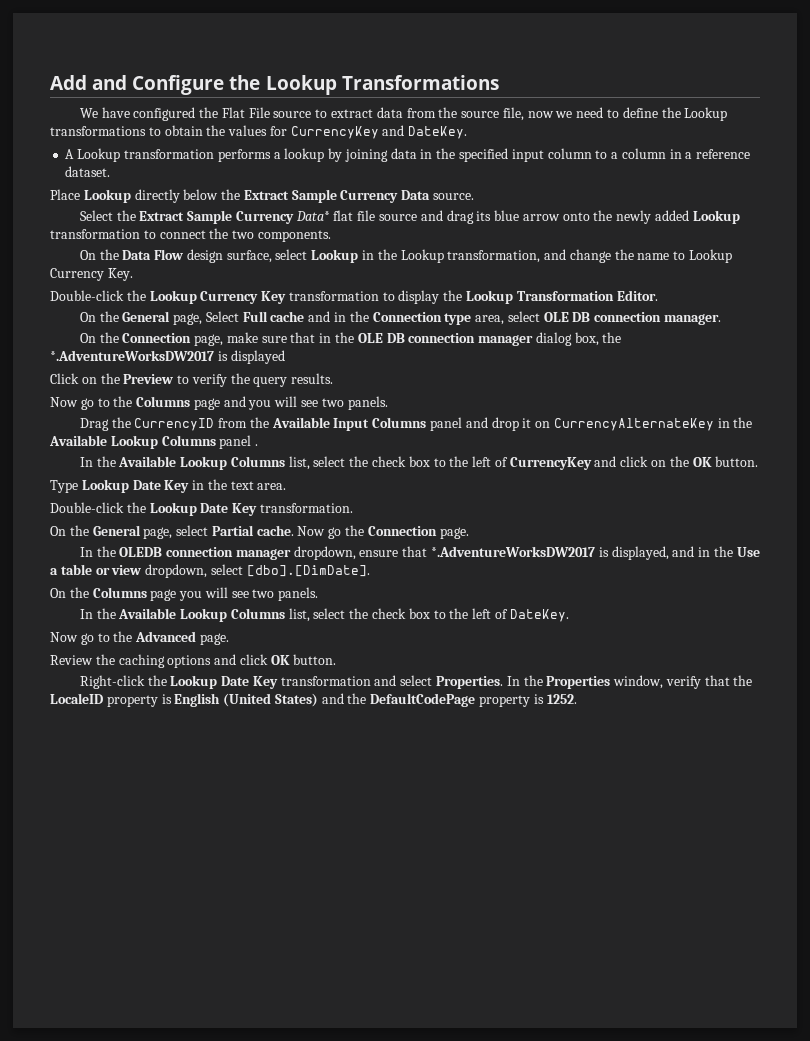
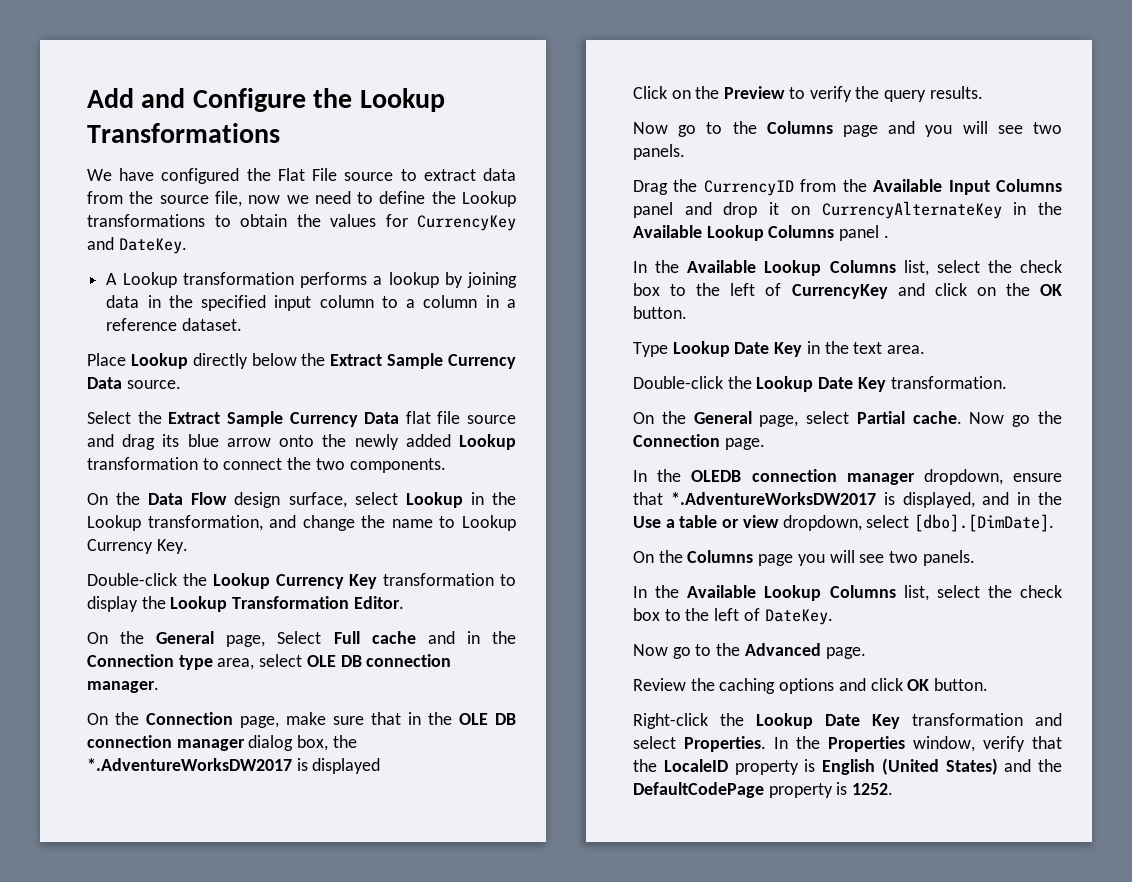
- Select the Extract Sample Currency Data* flat file source and drag its blue arrow onto the newly added Lookup transformation to connect the two components.
+ Select the Extract Sample Currency Data flat file source and drag its blue arrow onto the newly added Lookup transformation to connect the two components.

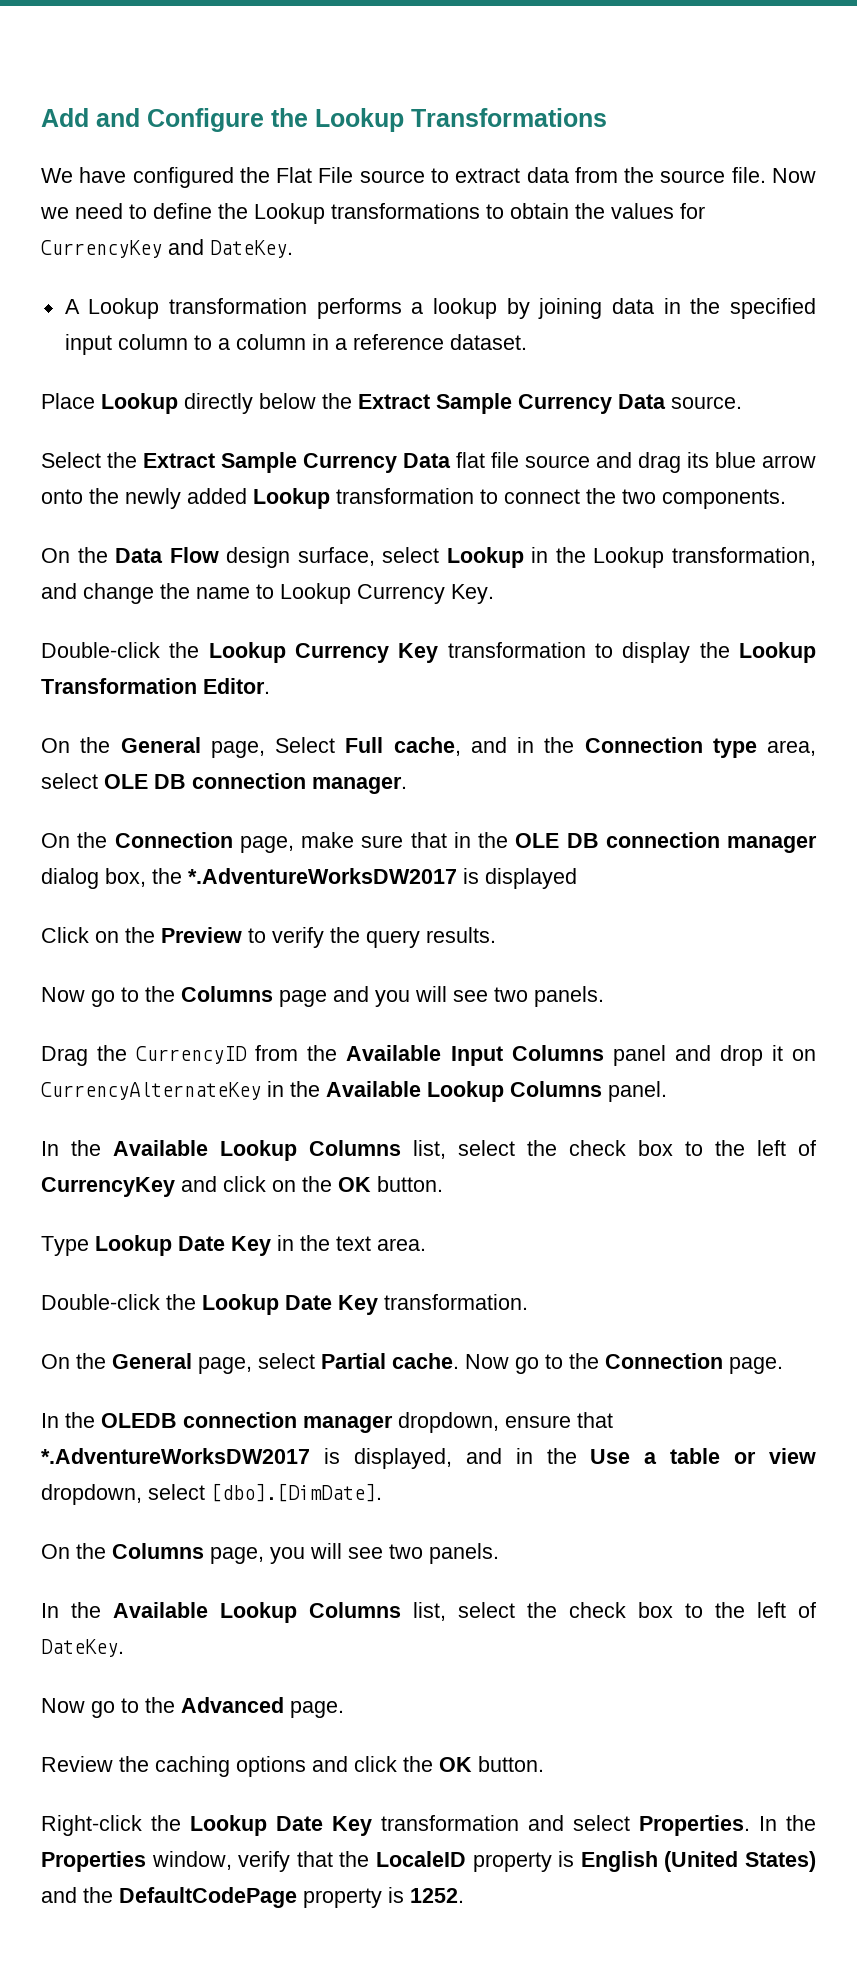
- We have configured the Flat File source to extract data from the source file, now we need to define the Lookup transformations to obtain the values for CurrencyKey and DateKey.
+ We have configured the Flat File source to extract data from the source file. Now we need to define the Lookup transformations to obtain the values for CurrencyKey and DateKey.
- On the General page, Select Full cache and in the Connection type area, select OLE DB connection manager.
+ On the General page, Select Full cache, and in the Connection type area, select OLE DB connection manager.
- Drag the CurrencyID from the Available Input Columns panel and drop it on CurrencyAlternateKey in the Available Lookup Columns panel .
+ Drag the CurrencyID from the Available Input Columns panel and drop it on CurrencyAlternateKey in the Available Lookup Columns panel.
- Now go the Connection page.
+ Now go to the Connection page.
- On the Columns page you will see two panels.
+ On the Columns page, you will see two panels.
- Review the caching options and click OK button.
+ Review the caching options and click the OK button.

